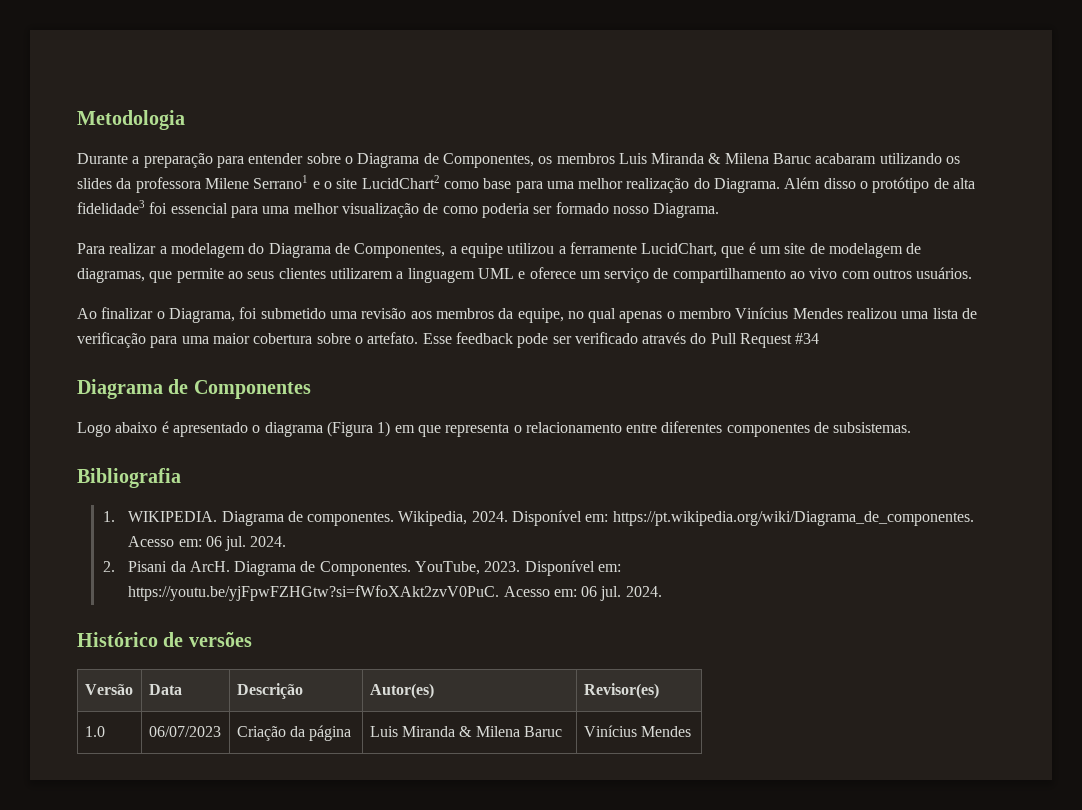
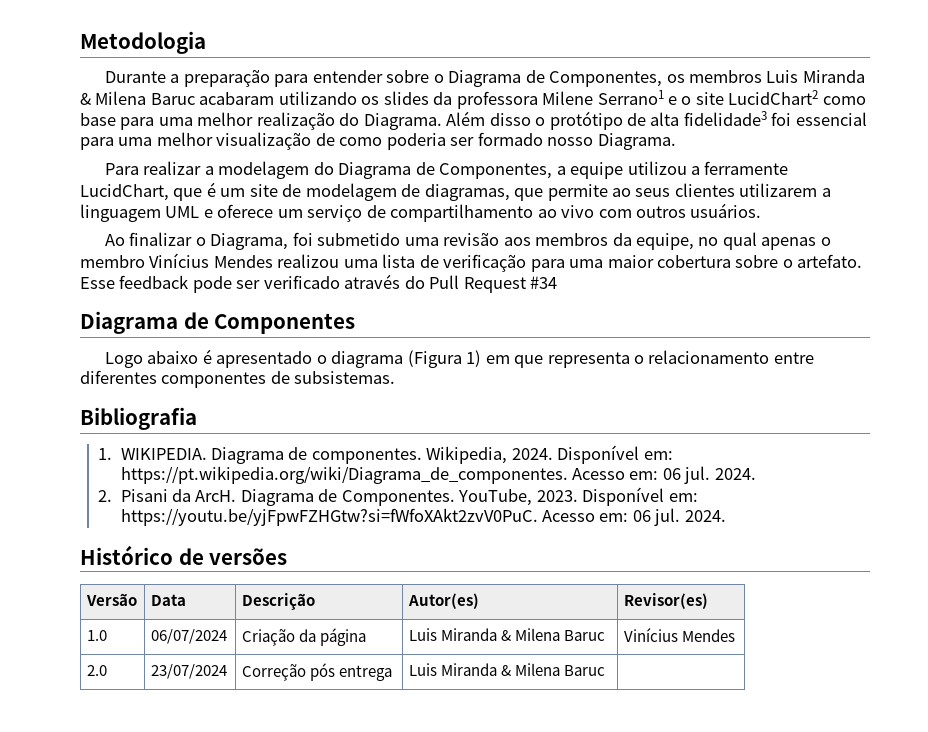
- 1.0 | 06/07/2023 | Criação da página | Luis Miranda & Milena Baruc | Vinícius Mendes
+ 1.0 | 06/07/2024 | Criação da página | Luis Miranda & Milena Baruc | Vinícius Mendes
+ 2.0 | 23/07/2024 | Correção pós entrega | Luis Miranda & Milena Baruc |

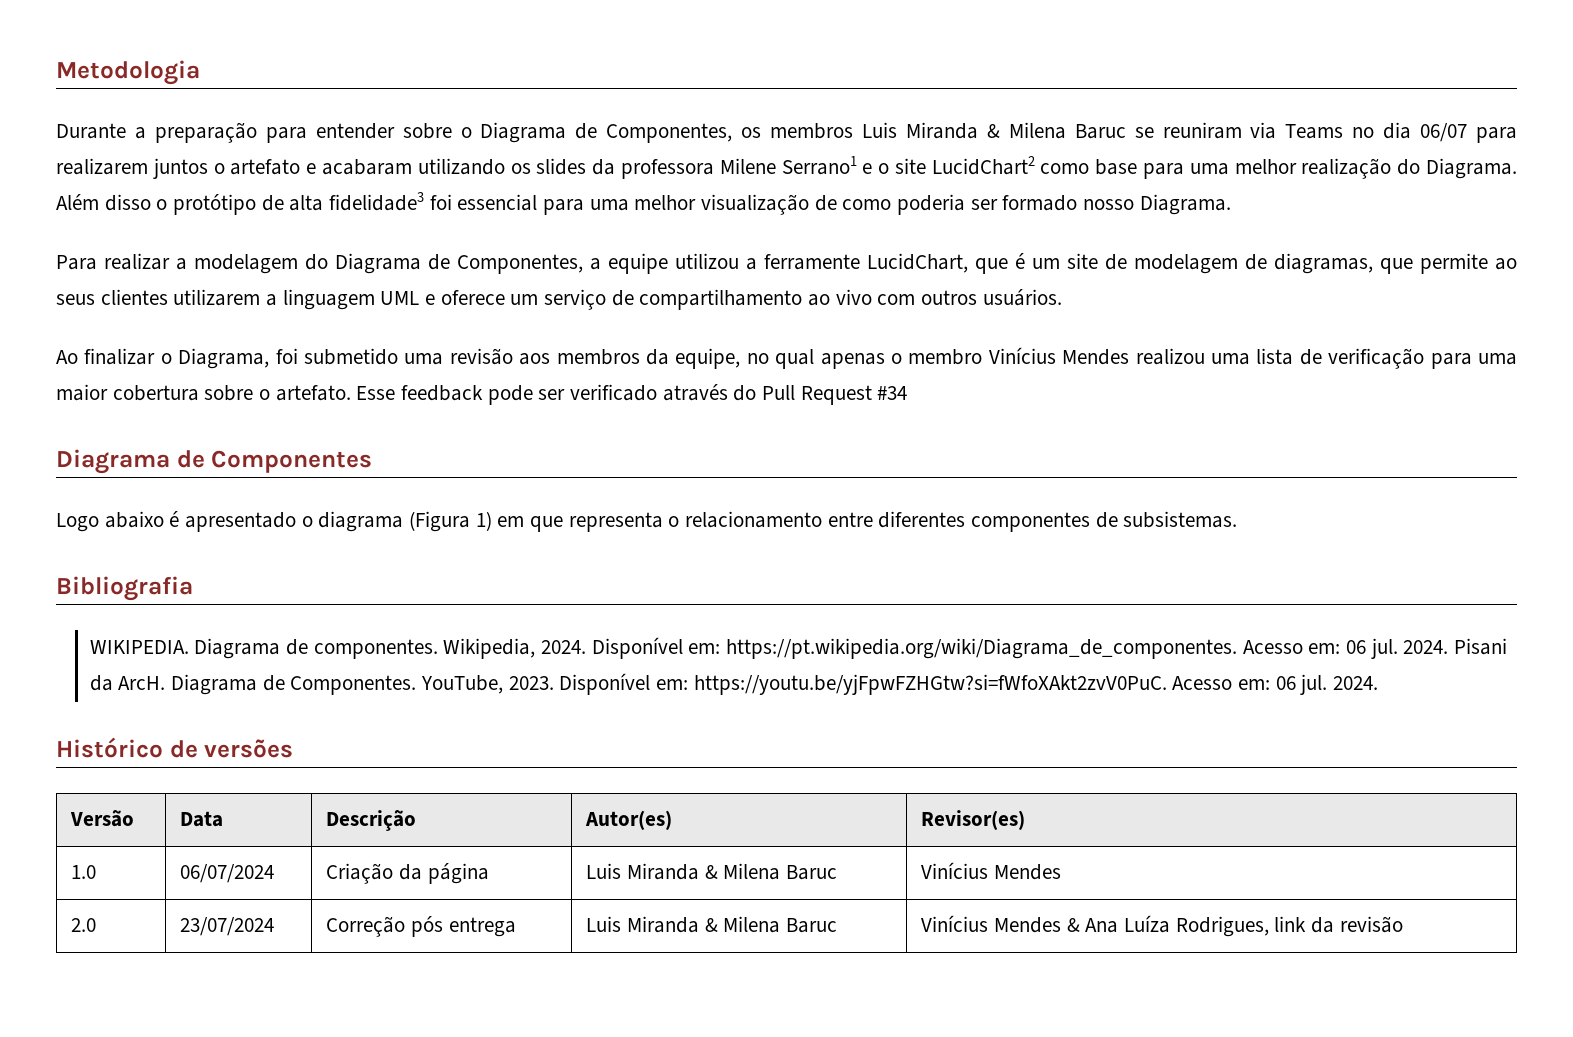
- Durante a preparação para entender sobre o Diagrama de Componentes, os membros Luis Miranda & Milena Baruc acabaram utilizando os slides da professora Milene Serrano1 e o site LucidChart2 como base para uma melhor realização do Diagrama.
+ Durante a preparação para entender sobre o Diagrama de Componentes, os membros Luis Miranda & Milena Baruc se reuniram via Teams no dia 06/07 para realizarem juntos o artefato e acabaram utilizando os slides da professora Milene Serrano1 e o site LucidChart2 como base para uma melhor realização do Diagrama.
- 1. WIKIPEDIA.
+ WIKIPEDIA.
- Disponível em: https://pt.wikipedia.org/wiki/Diagrama_de_componentes. Acesso em: 06 jul. 2024.
- 2. Pisani da ArcH.
+ Disponível em: https://pt.wikipedia.org/wiki/Diagrama_de_componentes. Acesso em: 06 jul. 2024. Pisani da ArcH.
- 2.0 | 23/07/2024 | Correção pós entrega | Luis Miranda & Milena Baruc |
+ 2.0 | 23/07/2024 | Correção pós entrega | Luis Miranda & Milena Baruc | Vinícius Mendes & Ana Luíza Rodrigues, link da revisão

